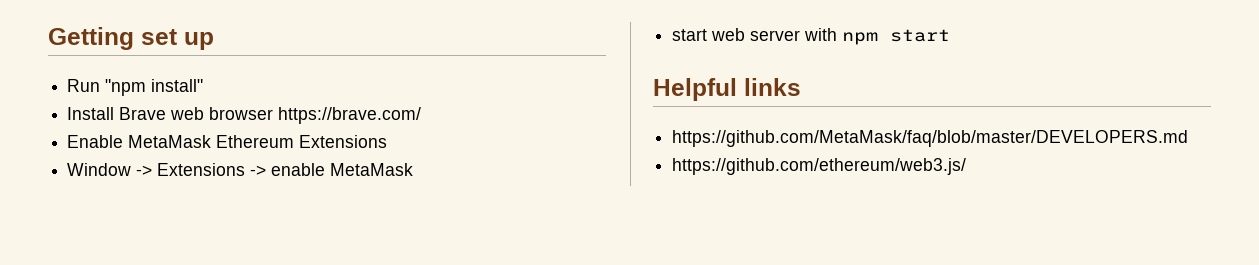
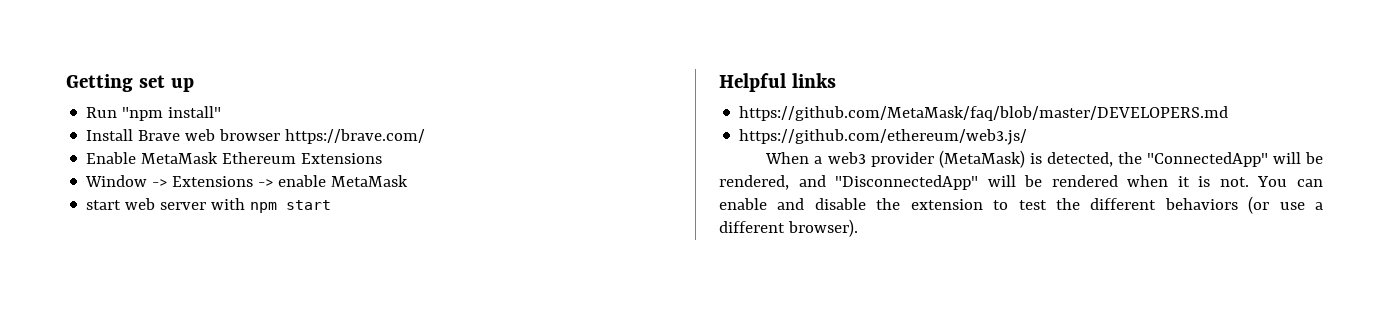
+ When a web3 provider (MetaMask) is detected, the "ConnectedApp" will be rendered, and "DisconnectedApp" will be rendered when it is not. You can enable and disable the extension to test the different behaviors (or use a different browser).

